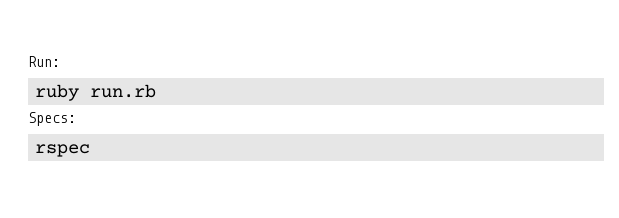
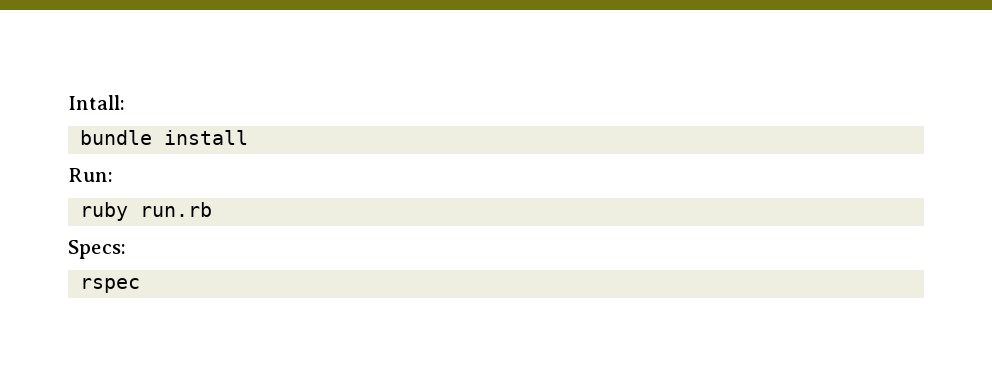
+ Intall:
+ bundle install

